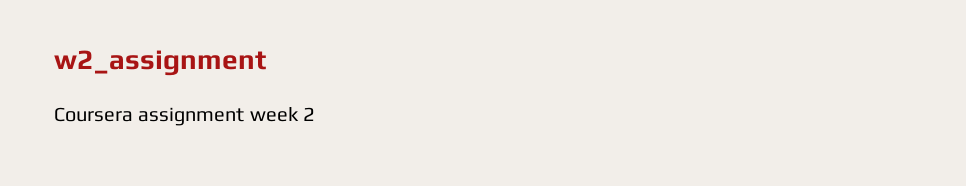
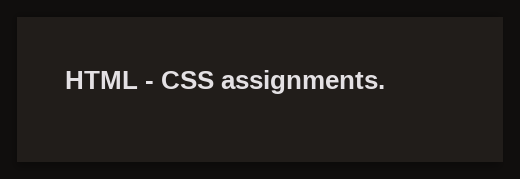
- w2_assignment
- Coursera assignment week 2
+ HTML - CSS assignments.

